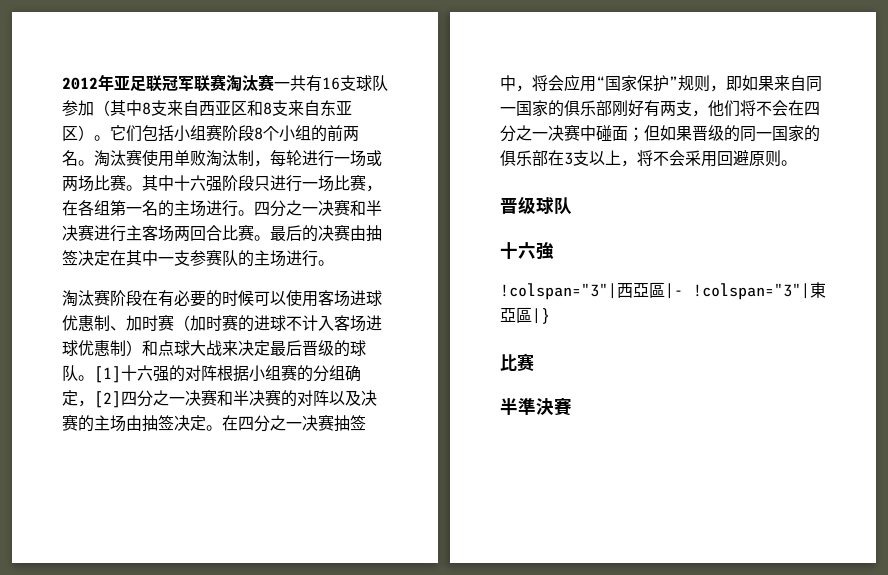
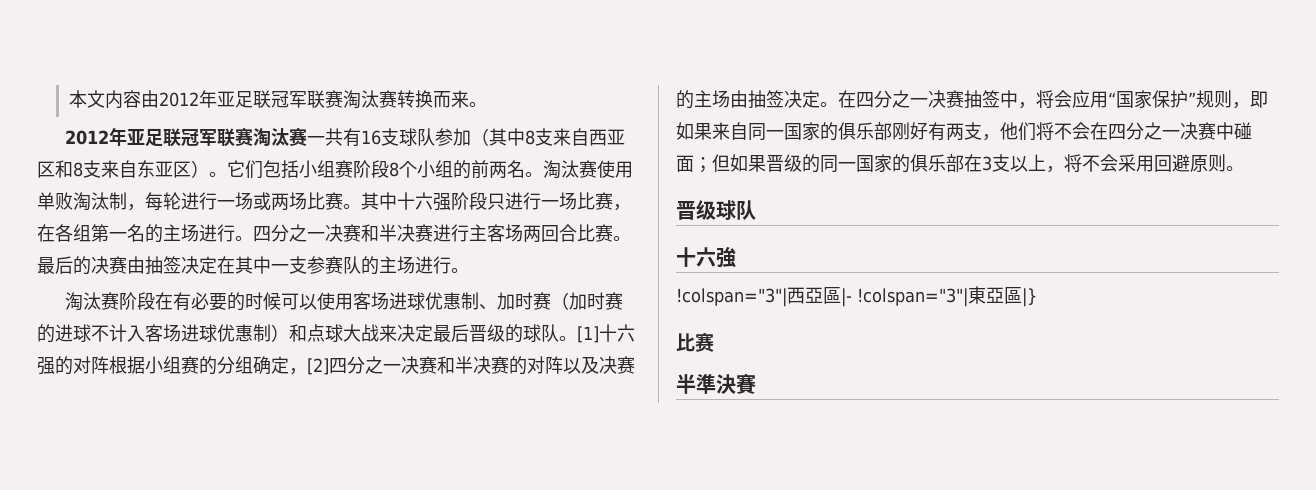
+ 本文内容由2012年亚足联冠军联赛淘汰赛转换而来。

